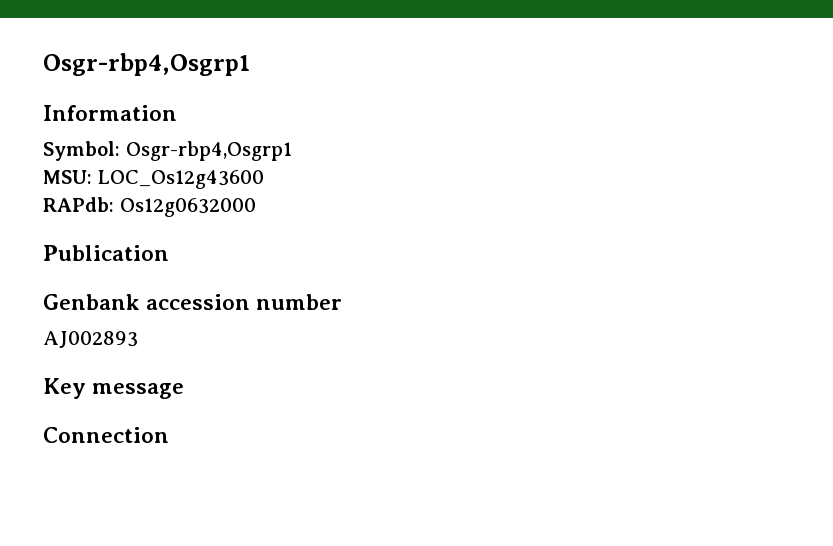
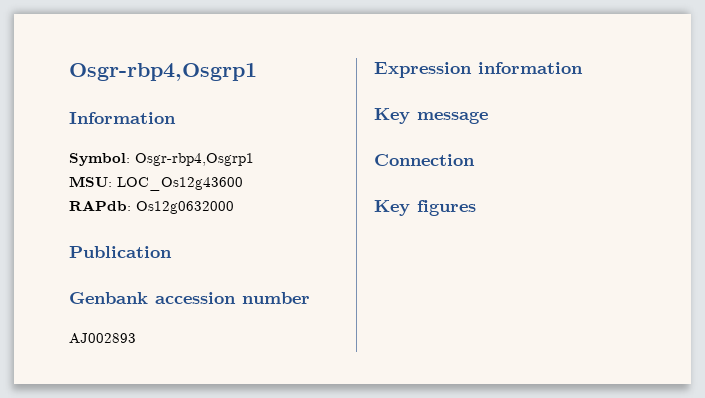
+ Expression information
+ Key figures

